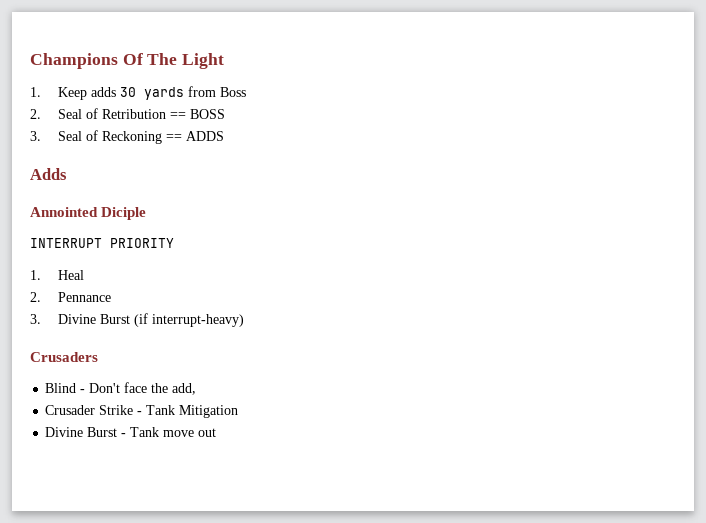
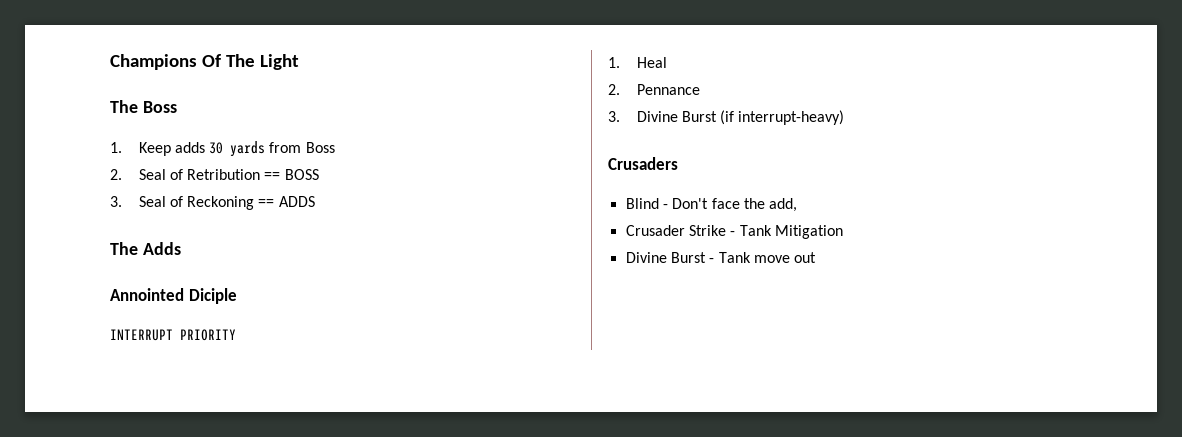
+ The Boss
- Adds
+ The Adds

